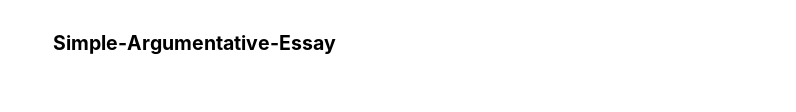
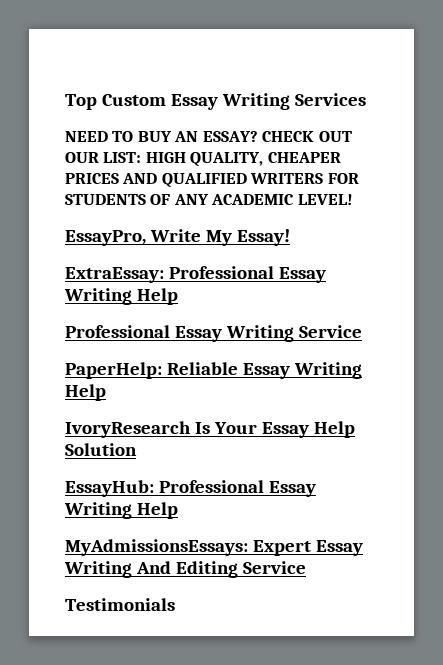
- Simple-Argumentative-Essay
+ Top Custom Essay Writing Services
+ NEED TO BUY AN ESSAY? CHECK OUT OUR LIST: HIGH QUALITY, CHEAPER PRICES AND QUALIFIED WRITERS FOR STUDENTS OF ANY ACADEMIC LEVEL!
+ EssayPro, Write My Essay!
+ ExtraEssay: Professional Essay Writing Help
+ Professional Essay Writing Service
+ PaperHelp: Reliable Essay Writing Help
+ IvoryResearch Is Your Essay Help Solution
+ EssayHub: Professional Essay Writing Help
+ MyAdmissionsEssays: Expert Essay Writing And Editing Service
+ Testimonials

